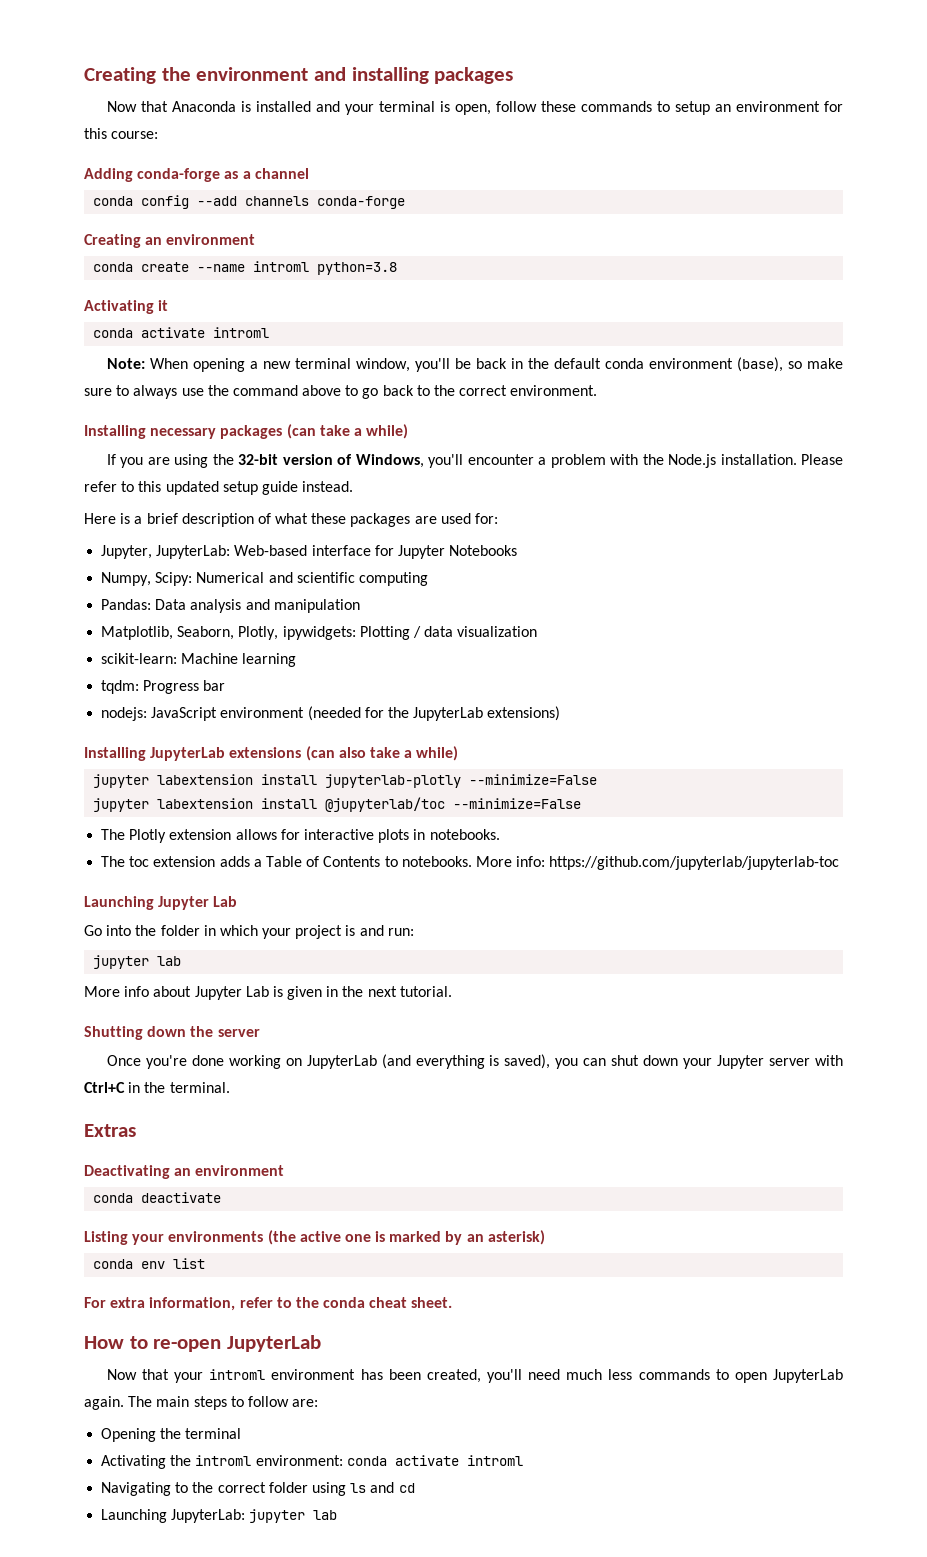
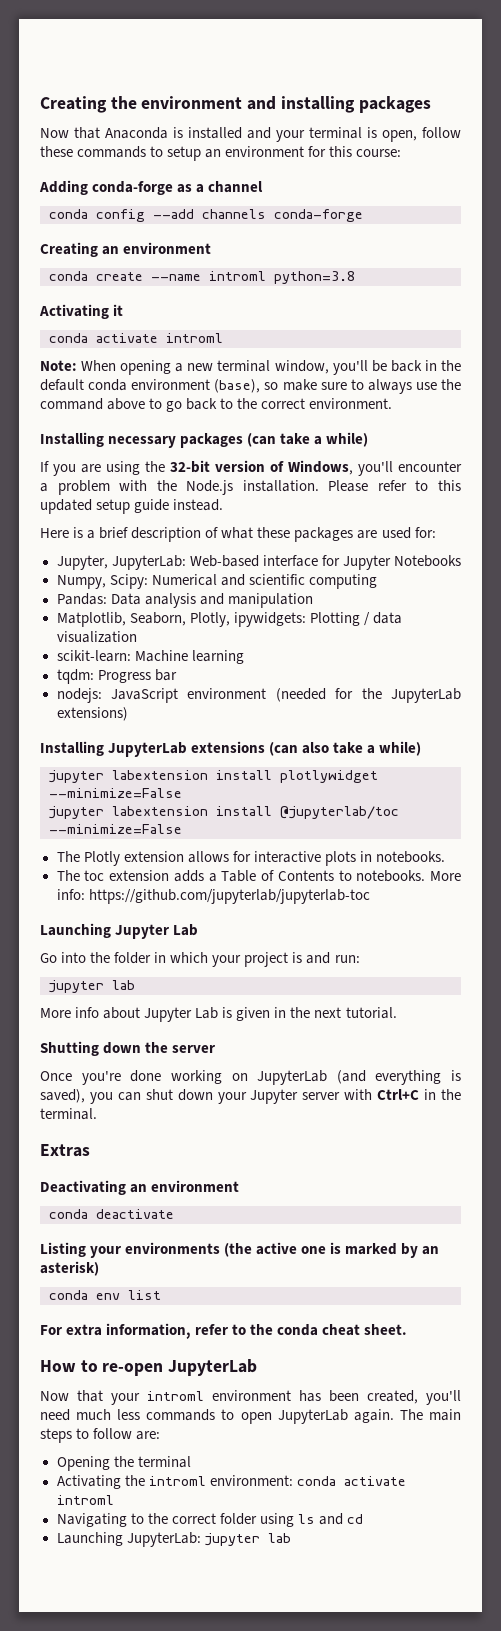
- jupyter labextension install jupyterlab-plotly --minimize=False
+ jupyter labextension install plotlywidget --minimize=False

